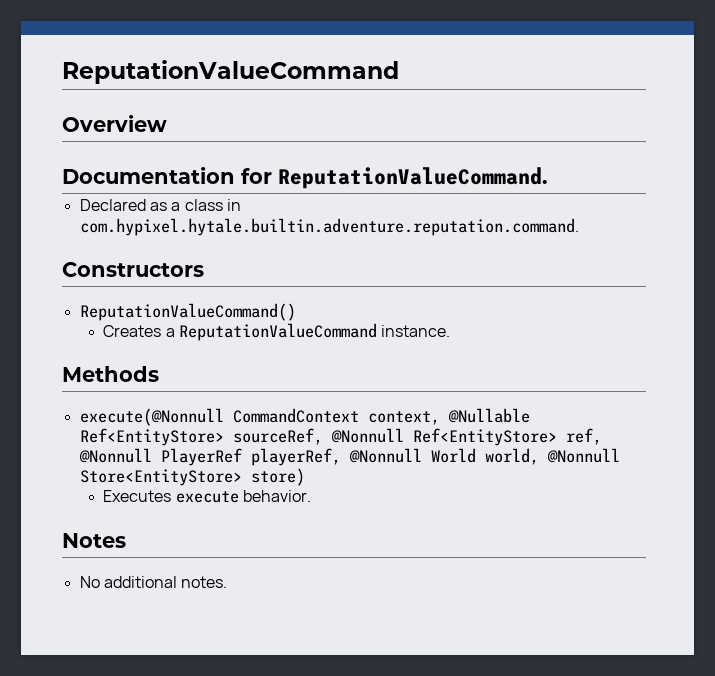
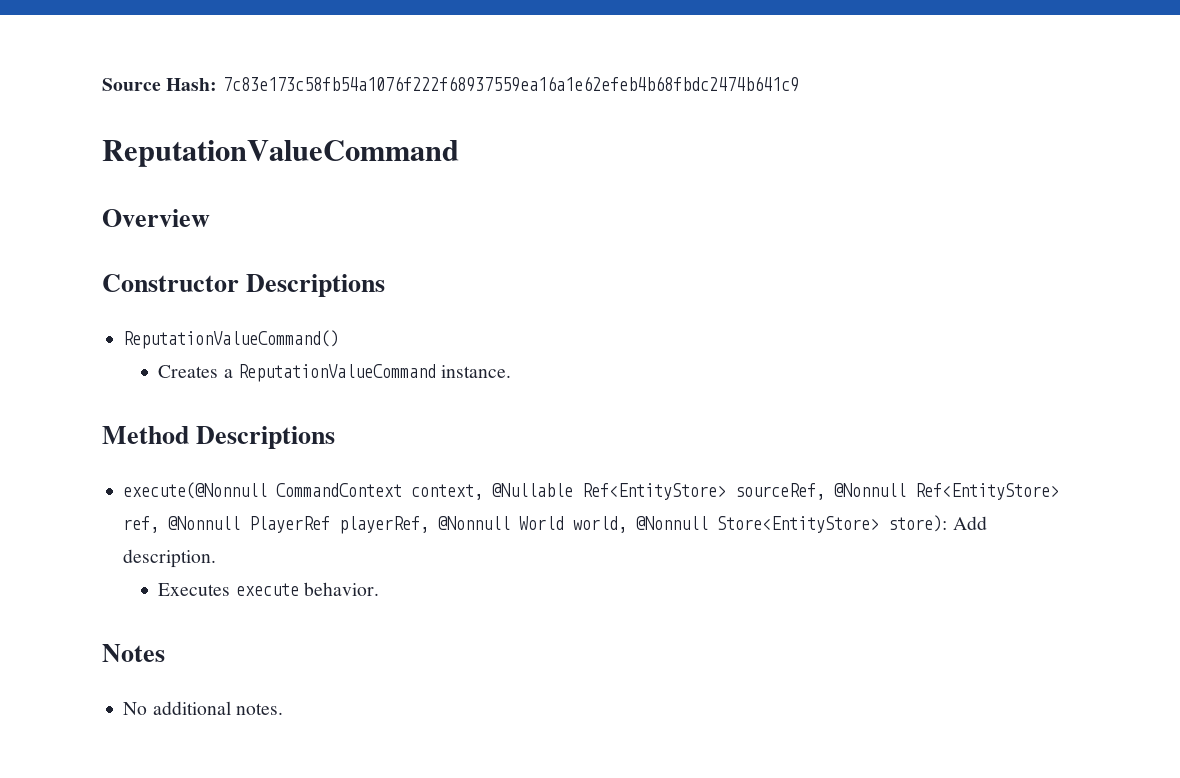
+ Source Hash: 7c83e173c58fb54a1076f222f68937559ea16a1e62efeb4b68fbdc2474b641c9
- Documentation for ReputationValueCommand.
- Declared as a class in com.hypixel.hytale.builtin.adventure.reputation.command.
- Constructors
+ Constructor Descriptions
- Methods
+ Method Descriptions
- execute(@Nonnull CommandContext context, @Nullable Ref<EntityStore> sourceRef, @Nonnull Ref<EntityStore> ref, @Nonnull PlayerRef playerRef, @Nonnull World world, @Nonnull Store<EntityStore> store)
+ execute(@Nonnull CommandContext context, @Nullable Ref<EntityStore> sourceRef, @Nonnull Ref<EntityStore> ref, @Nonnull PlayerRef playerRef, @Nonnull World world, @Nonnull Store<EntityStore> store): Add description.

